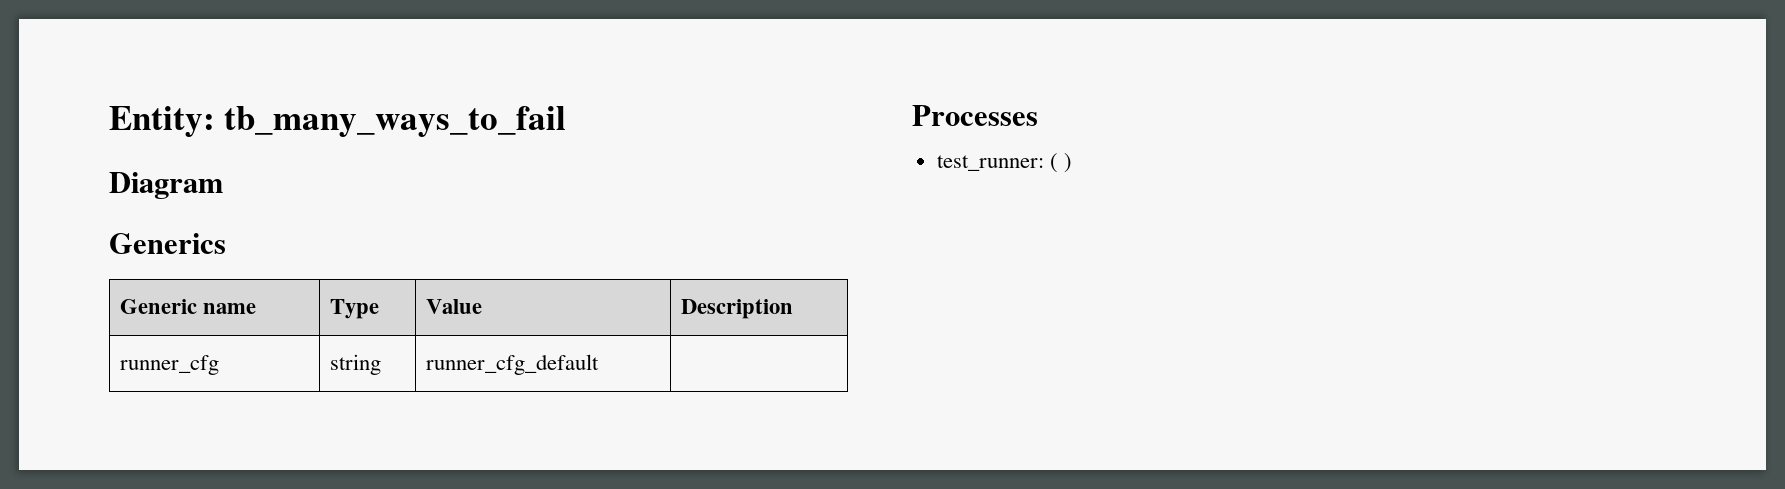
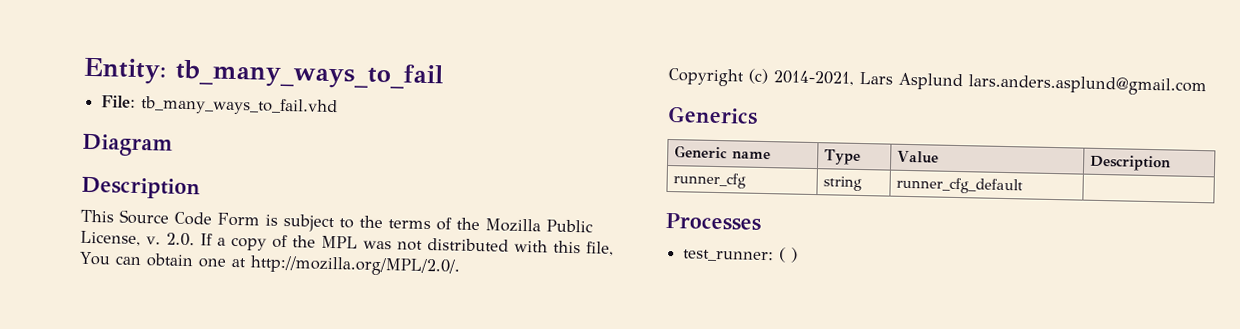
+ File: tb_many_ways_to_fail.vhd
  Diagram
+ Description
+ This Source Code Form is subject to the terms of the Mozilla Public License, v. 2.0. If a copy of the MPL was not distributed with this file, You can obtain one at http://mozilla.org/MPL/2.0/.
+ Copyright (c) 2014-2021, Lars Asplund lars.anders.asplund@gmail.com

